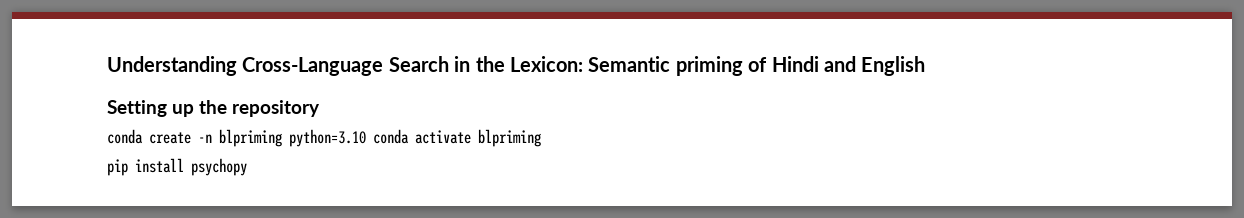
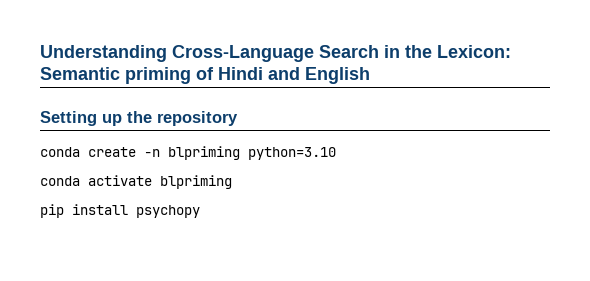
- conda create -n blpriming python=3.10 conda activate blpriming
+ conda create -n blpriming python=3.10
+ conda activate blpriming

